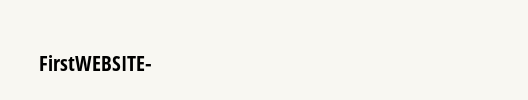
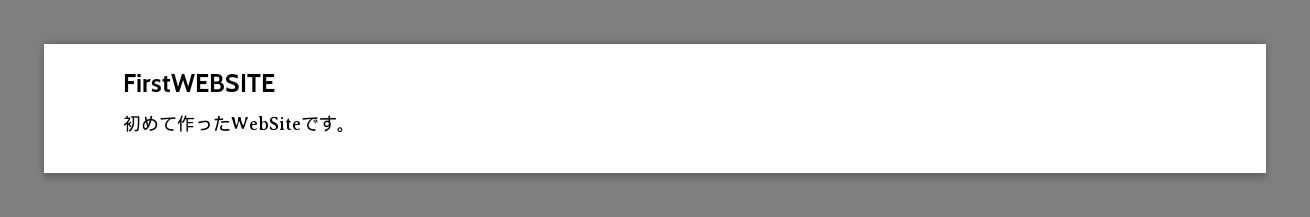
- FirstWEBSITE-
+ FirstWEBSITE
+ 初めて作ったWebSiteです。

